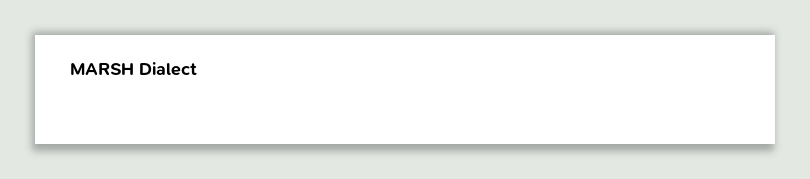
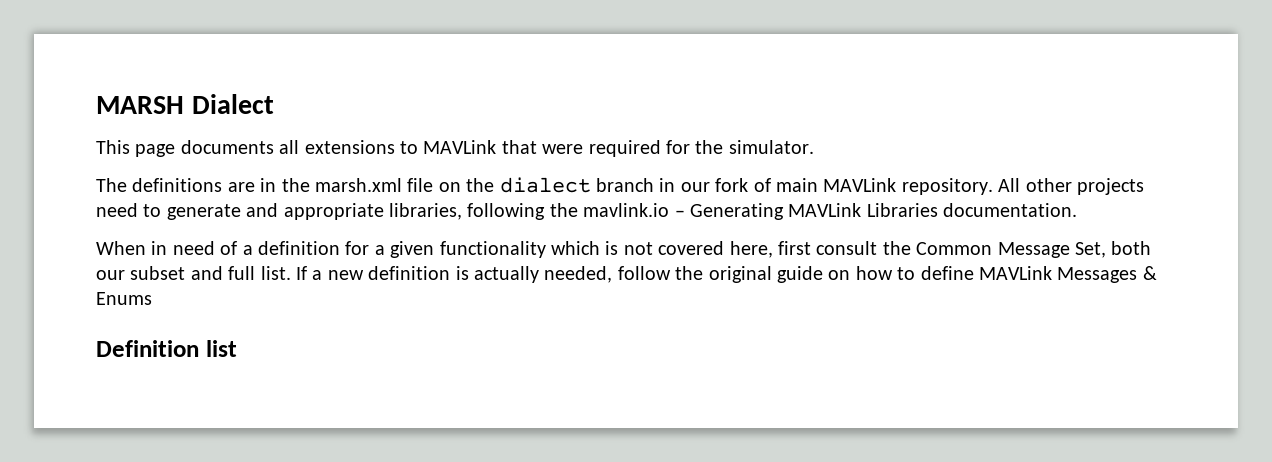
+ This page documents all extensions to MAVLink that were required for the simulator.
+ The definitions are in the marsh.xml file on the dialect branch in our fork of main MAVLink repository. All other projects need to generate and appropriate libraries, following the mavlink.io – Generating MAVLink Libraries documentation.
+ When in need of a definition for a given functionality which is not covered here, first consult the Common Message Set, both our subset and full list. If a new definition is actually needed, follow the original guide on how to define MAVLink Messages & Enums
+ Definition list

